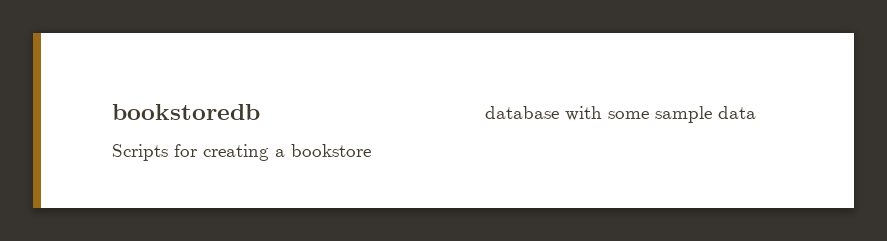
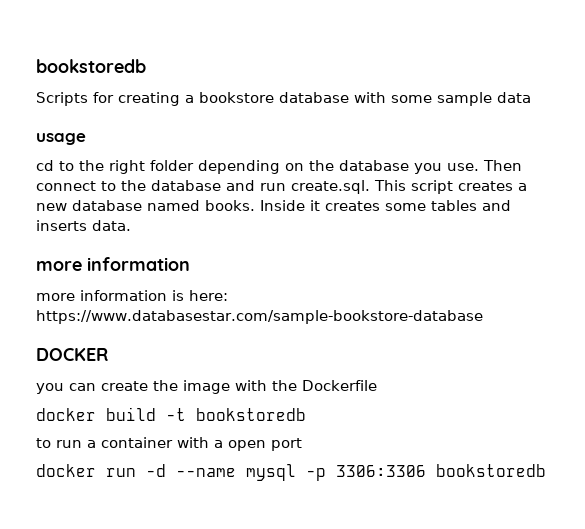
+ usage
+ cd to the right folder depending on the database you use. Then connect to the database and run create.sql. This script creates a new database named books. Inside it creates some tables and inserts data.
+ more information
+ more information is here: https://www.databasestar.com/sample-bookstore-database
+ DOCKER
+ you can create the image with the Dockerfile
+ docker build -t bookstoredb
+ to run a container with a open port
+ docker run -d --name mysql -p 3306:3306 bookstoredb

